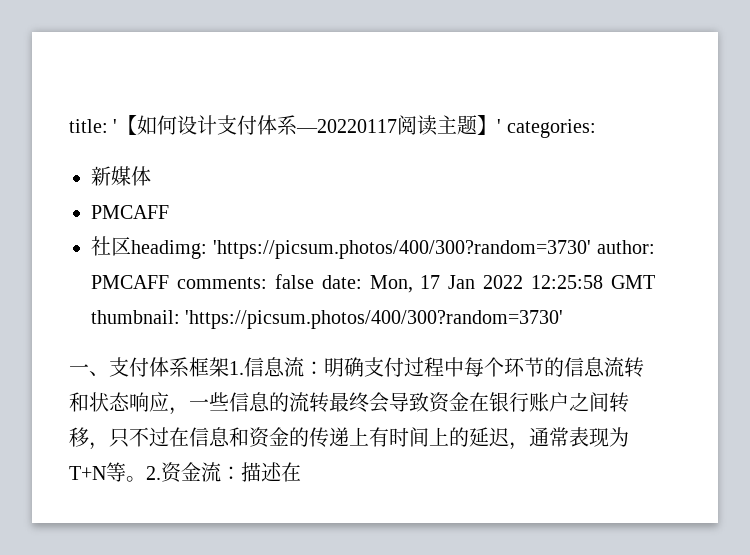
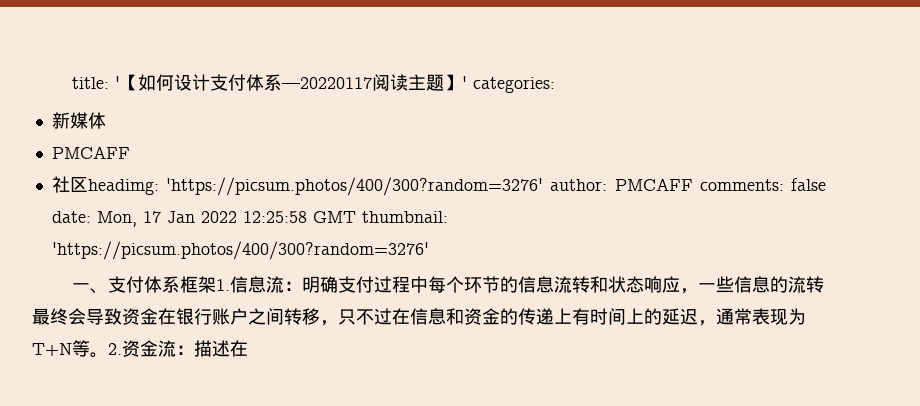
- 社区headimg: 'https://picsum.photos/400/300?random=3730' author: PMCAFF comments: false date: Mon, 17 Jan 2022 12:25:58 GMT thumbnail: 'https://picsum.photos/400/300?random=3730'
+ 社区headimg: 'https://picsum.photos/400/300?random=3276' author: PMCAFF comments: false date: Mon, 17 Jan 2022 12:25:58 GMT thumbnail: 'https://picsum.photos/400/300?random=3276'

